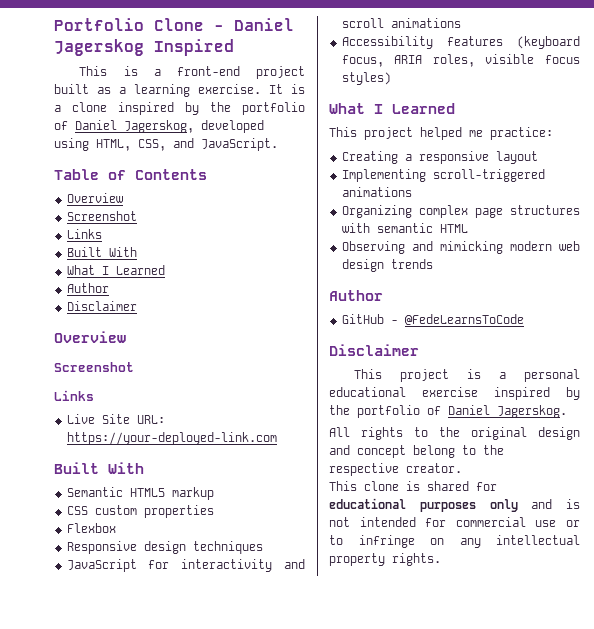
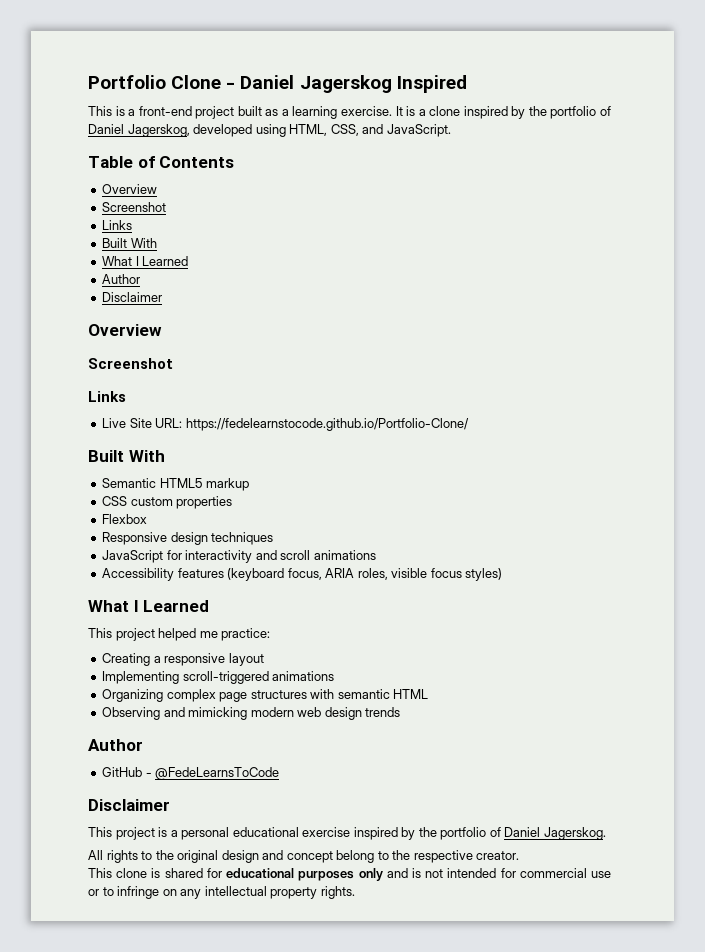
- Live Site URL: https://your-deployed-link.com
+ Live Site URL: https://fedelearnstocode.github.io/Portfolio-Clone/

